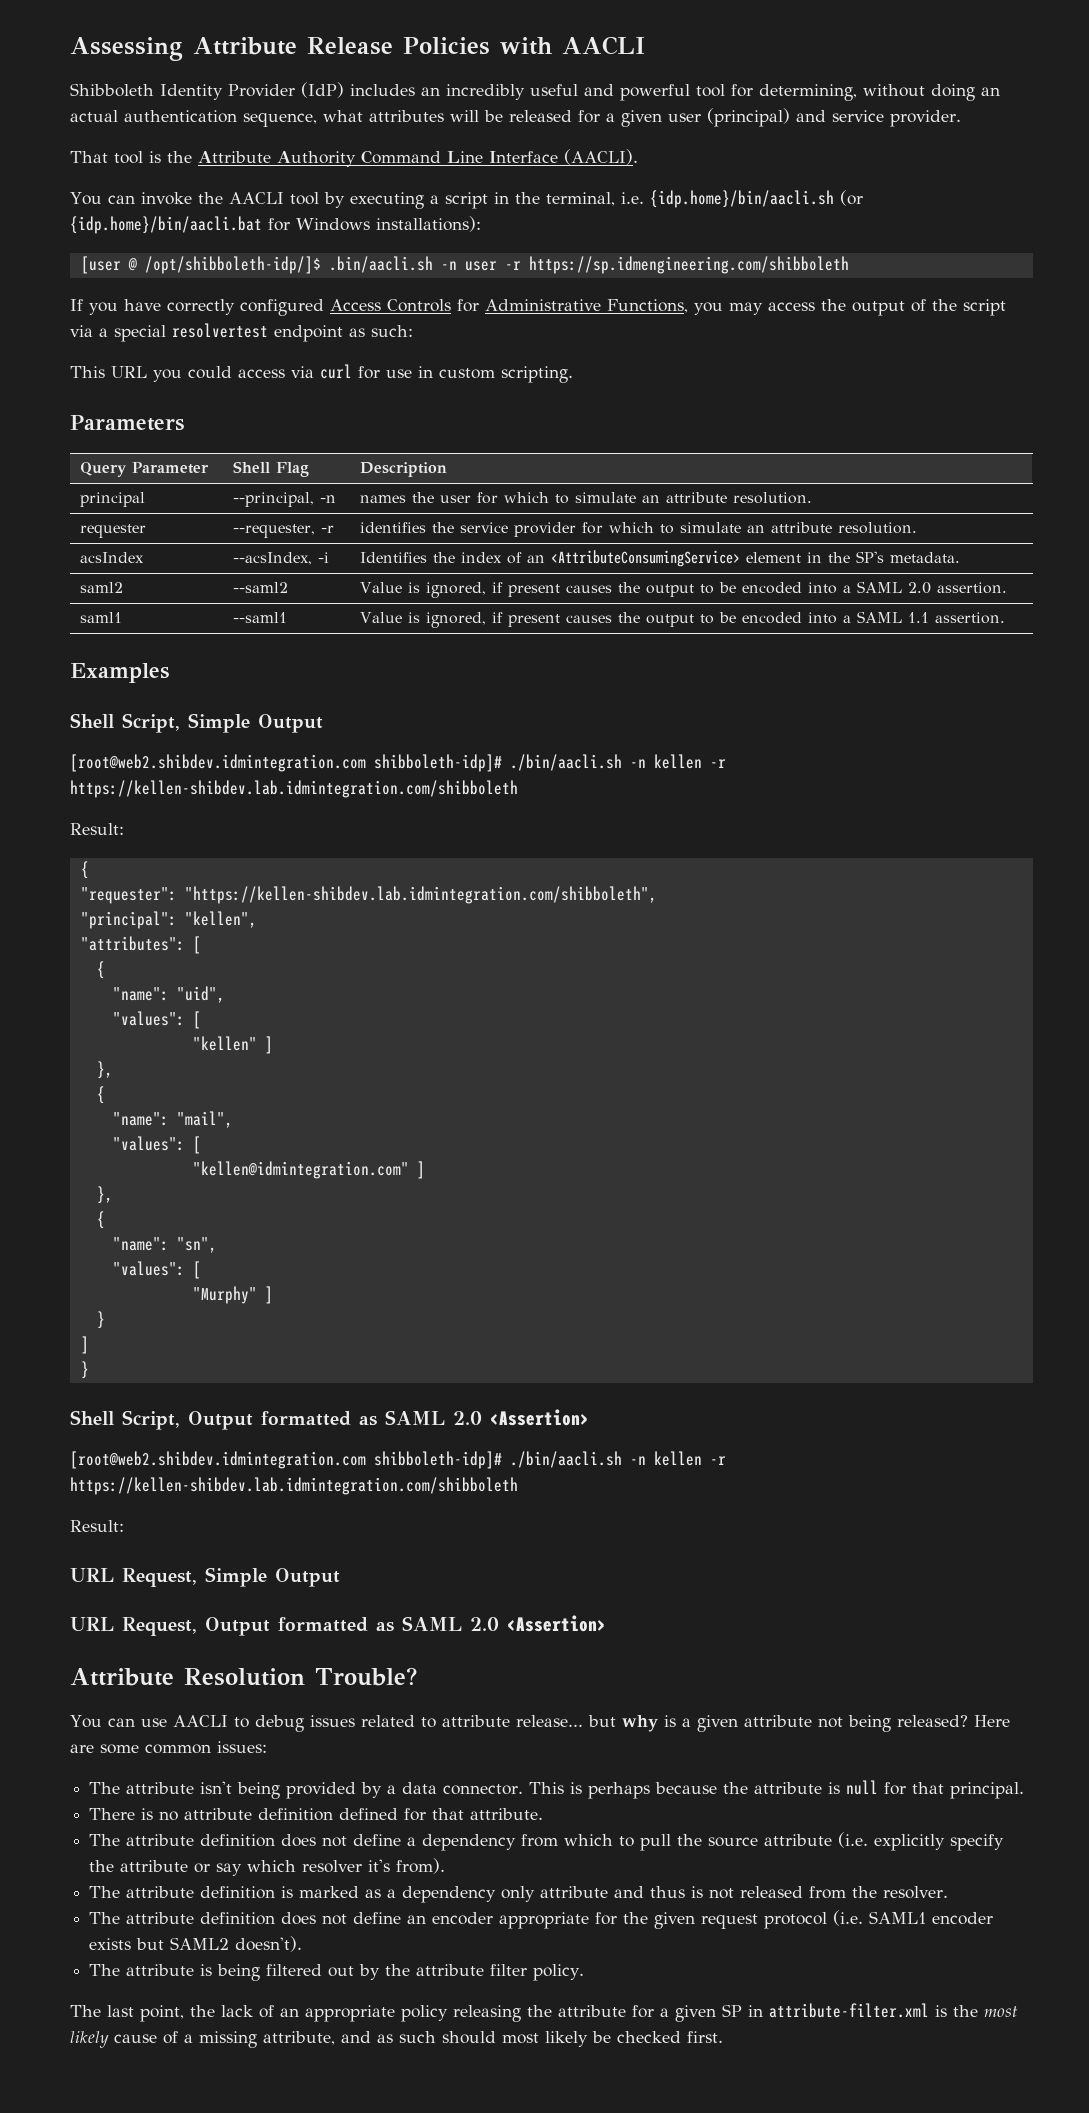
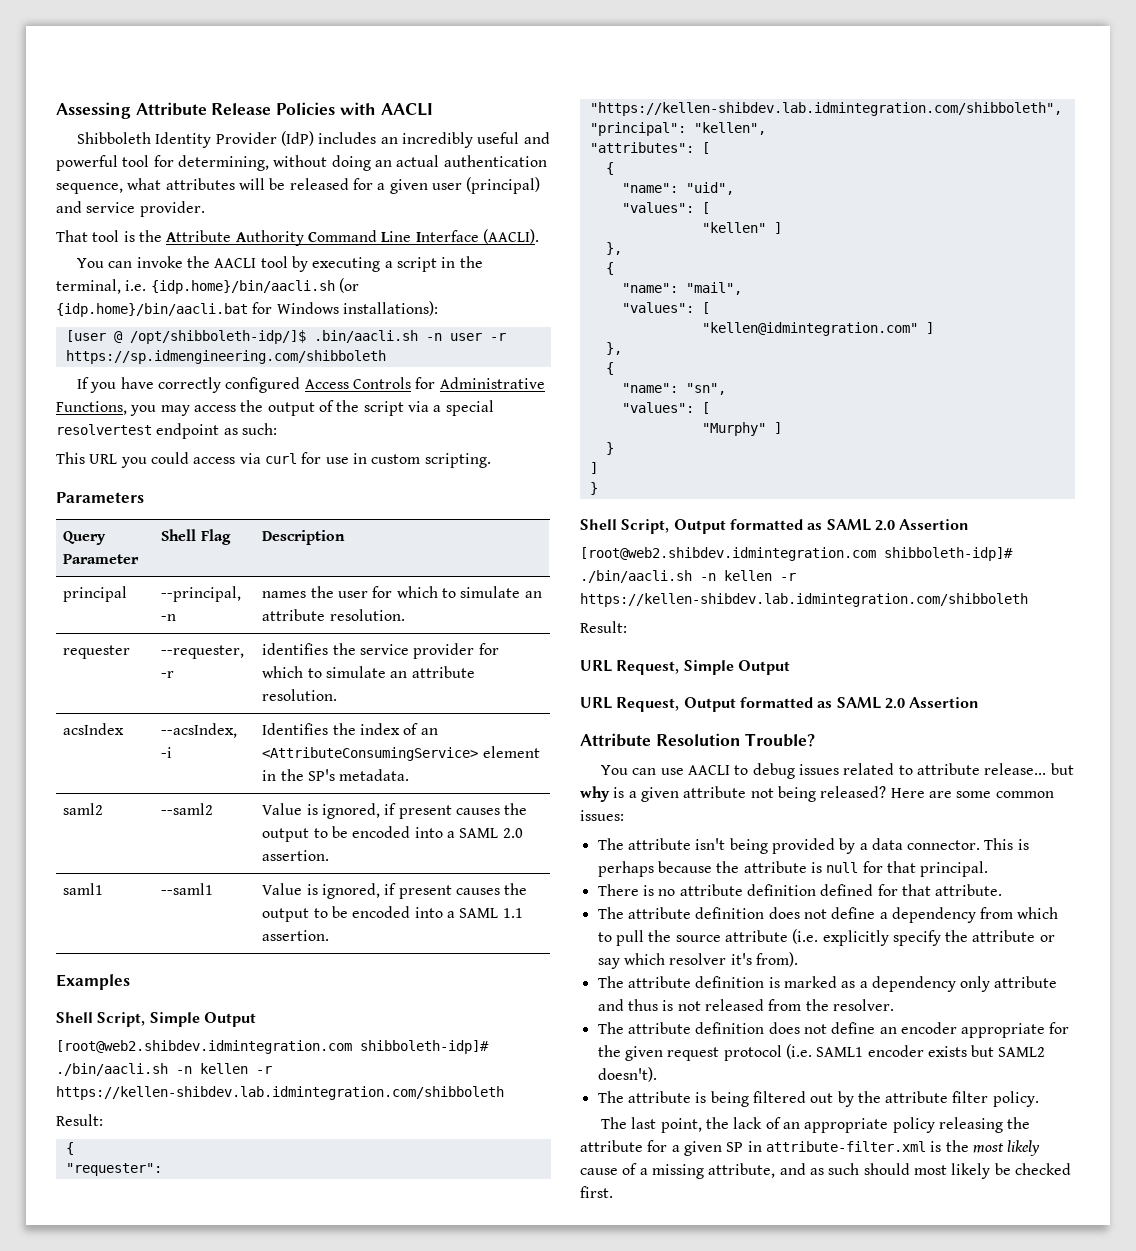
- Shell Script, Output formatted as SAML 2.0 <Assertion>
+ Shell Script, Output formatted as SAML 2.0 Assertion
- URL Request, Output formatted as SAML 2.0 <Assertion>
+ URL Request, Output formatted as SAML 2.0 Assertion

